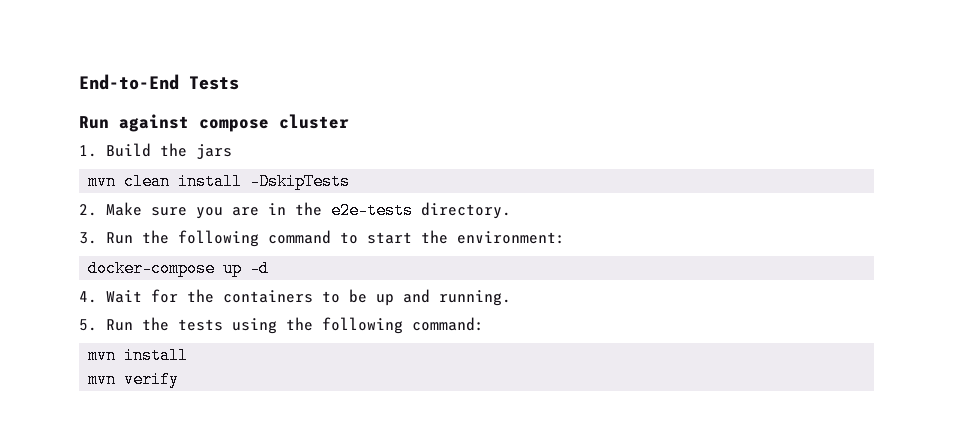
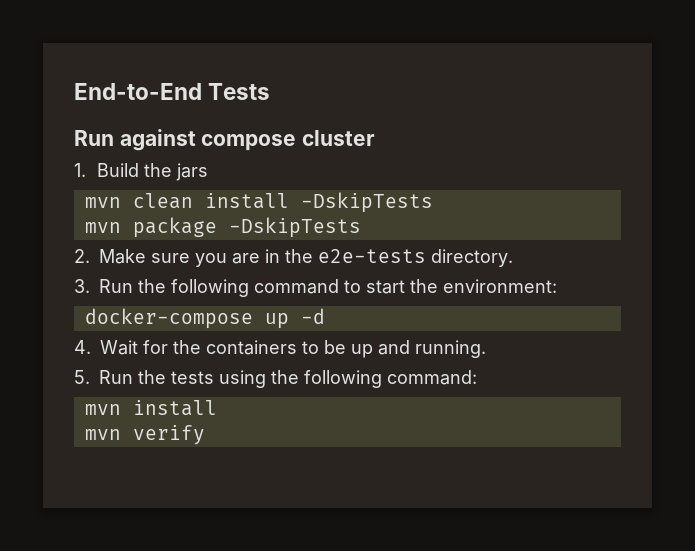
+ mvn package -DskipTests

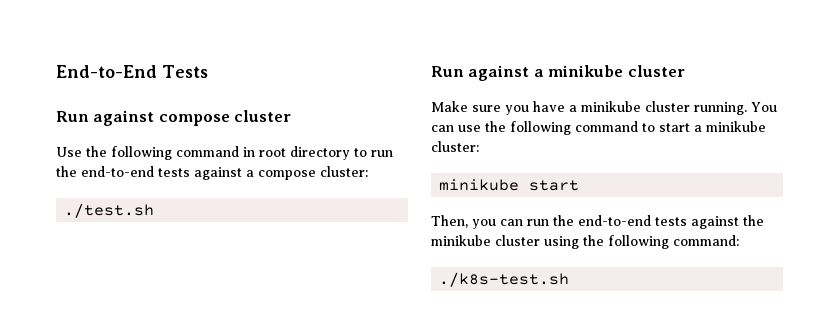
- 1. Build the jars
- mvn clean install -DskipTests
- mvn package -DskipTests
- 2. Make sure you are in the e2e-tests directory.
- 3. Run the following command to start the environment:
- docker-compose up -d
- 4. Wait for the containers to be up and running.
- 5. Run the tests using the following command:
+ Use the following command in root directory to run the end-to-end tests against a compose cluster:
+ ./test.sh
+ Run against a minikube cluster
+ Make sure you have a minikube cluster running. You can use the following command to start a minikube cluster:
+ minikube start
+ Then, you can run the end-to-end tests against the minikube cluster using the following command:
- mvn install
- mvn verify
+ ./k8s-test.sh

